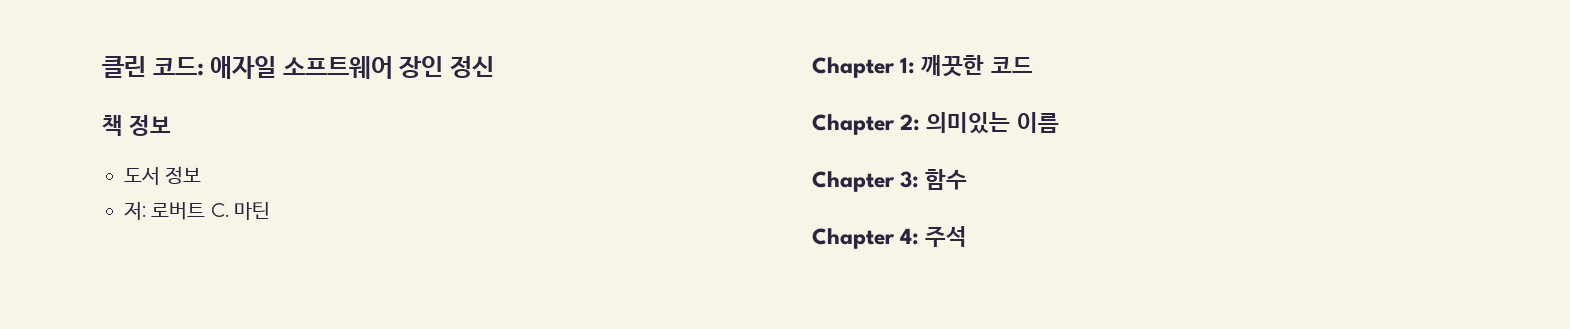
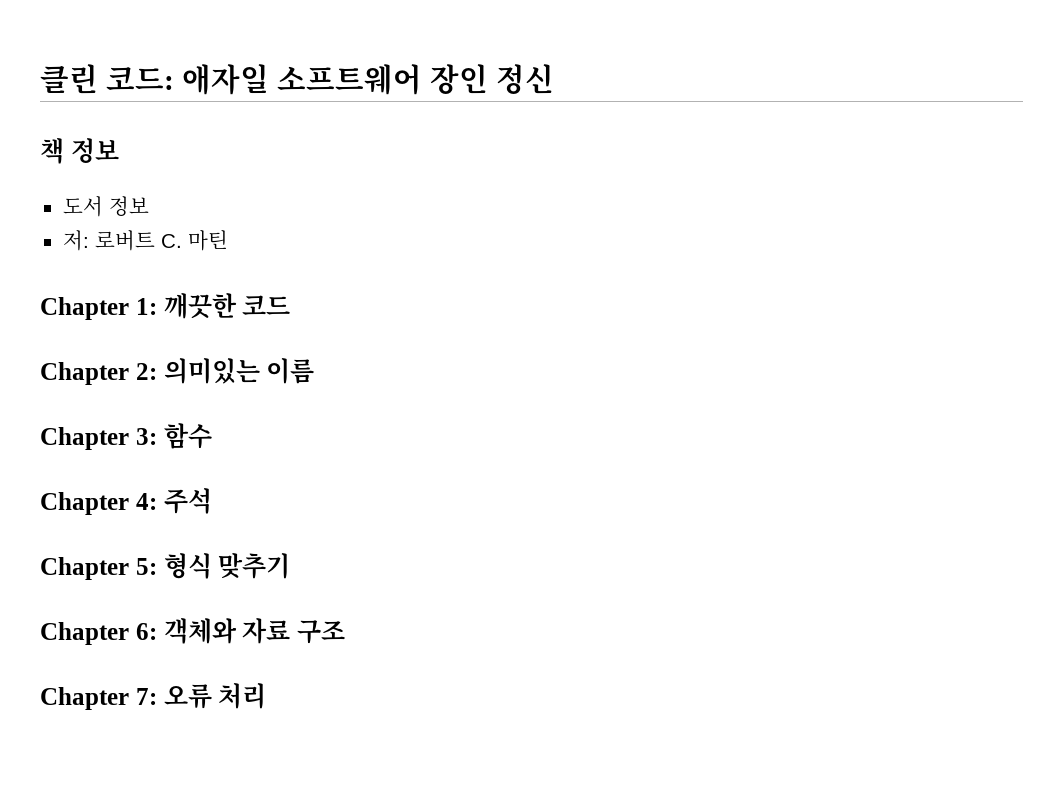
+ Chapter 5: 형식 맞추기
+ Chapter 6: 객체와 자료 구조
+ Chapter 7: 오류 처리

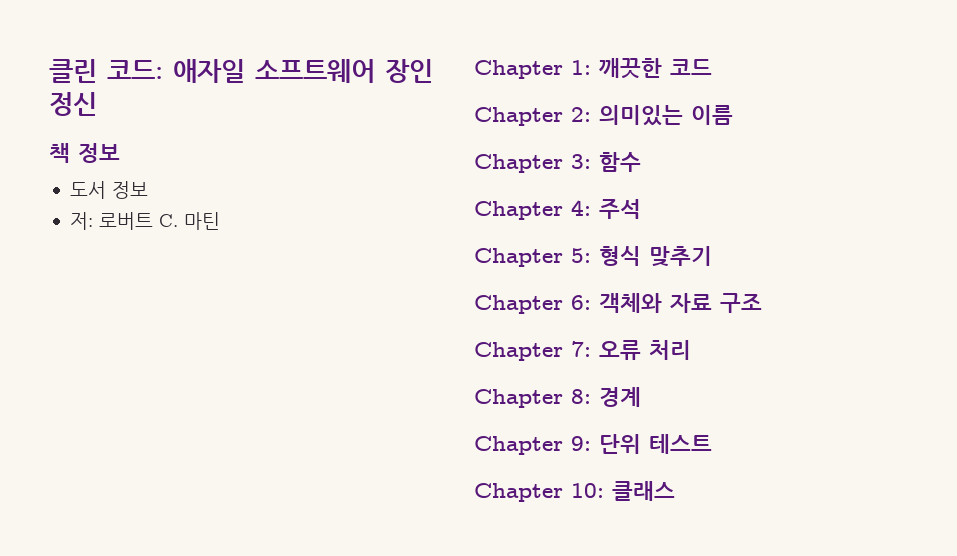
+ Chapter 8: 경계
+ Chapter 9: 단위 테스트
+ Chapter 10: 클래스

